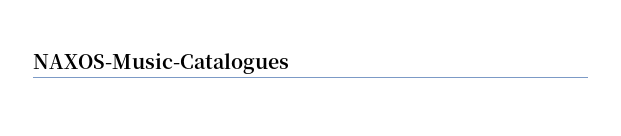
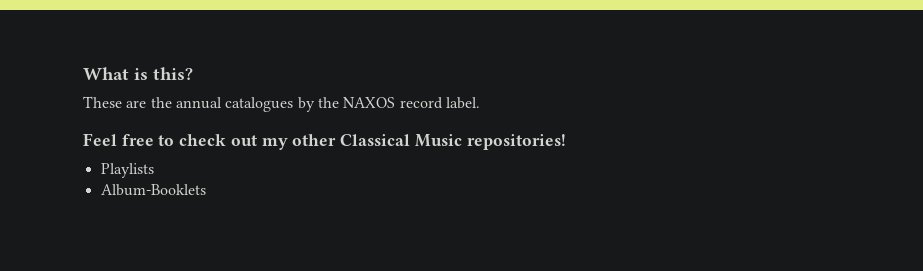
- NAXOS-Music-Catalogues
+ What is this?
+ These are the annual catalogues by the NAXOS record label.
+ Feel free to check out my other Classical Music repositories!
+ Playlists
+ Album-Booklets

